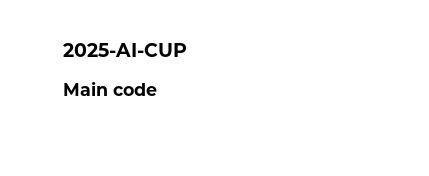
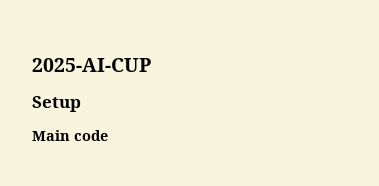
+ Setup

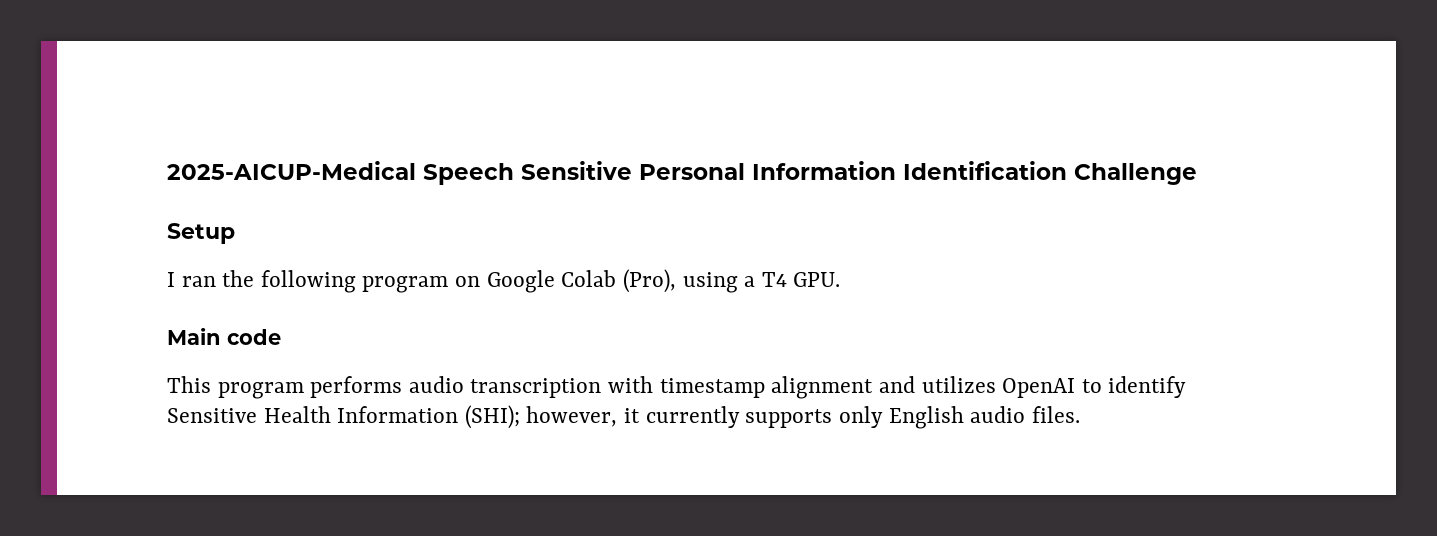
- 2025-AI-CUP
+ 2025-AICUP-Medical Speech Sensitive Personal Information Identification Challenge
  Setup
+ I ran the following program on Google Colab (Pro), using a T4 GPU.
  Main code
+ This program performs audio transcription with timestamp alignment and utilizes OpenAI to identify Sensitive Health Information (SHI); however, it currently supports only English audio files.

